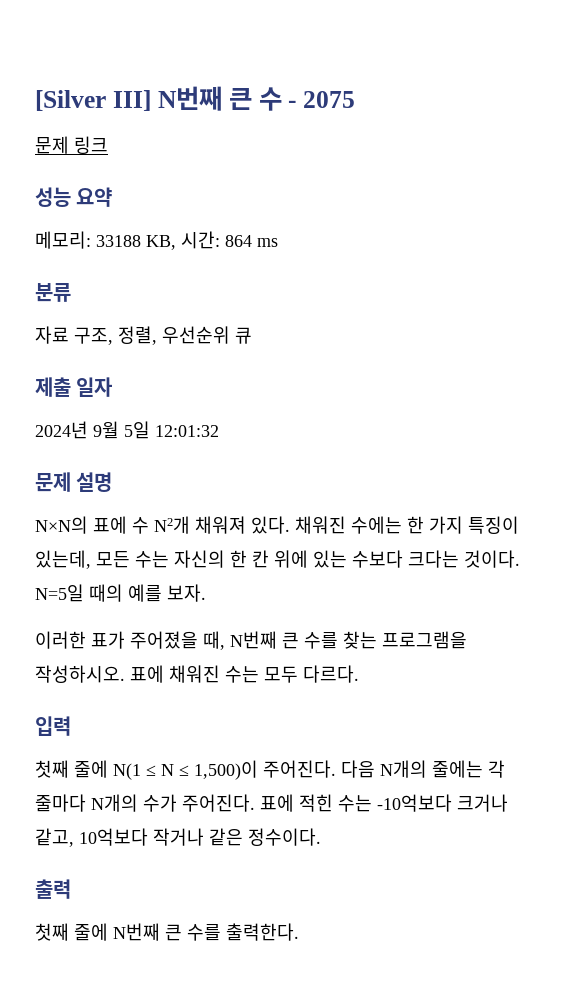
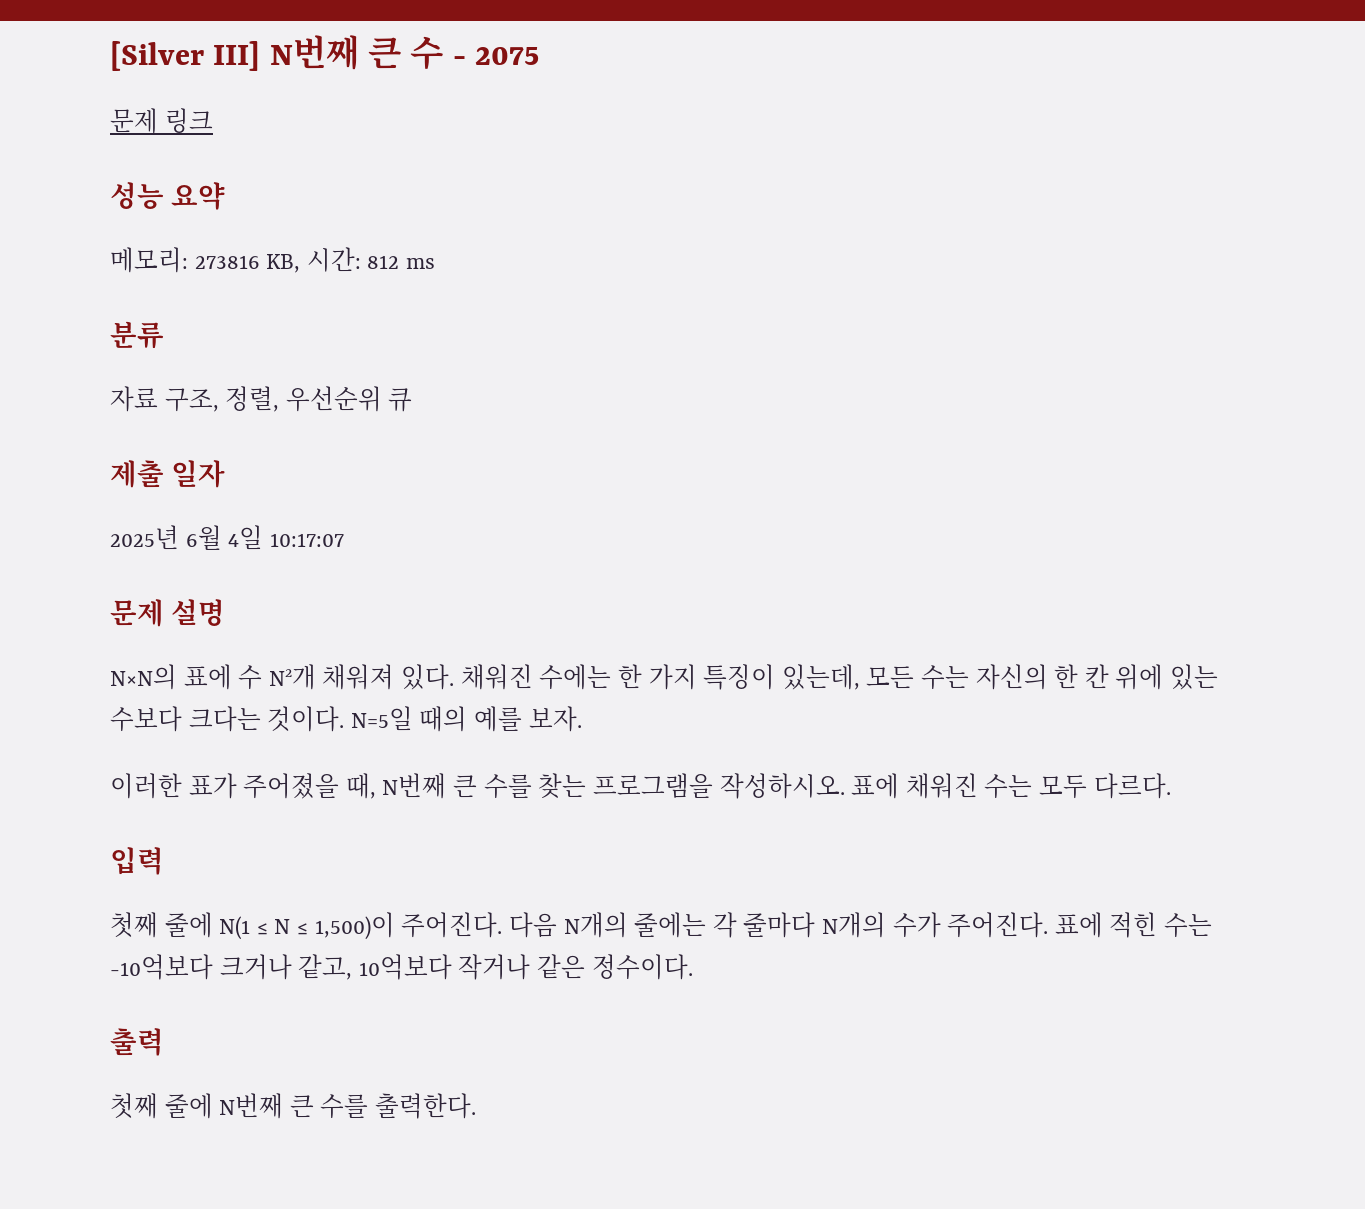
- 메모리: 33188 KB, 시간: 864 ms
+ 메모리: 273816 KB, 시간: 812 ms
- 2024년 9월 5일 12:01:32
+ 2025년 6월 4일 10:17:07

